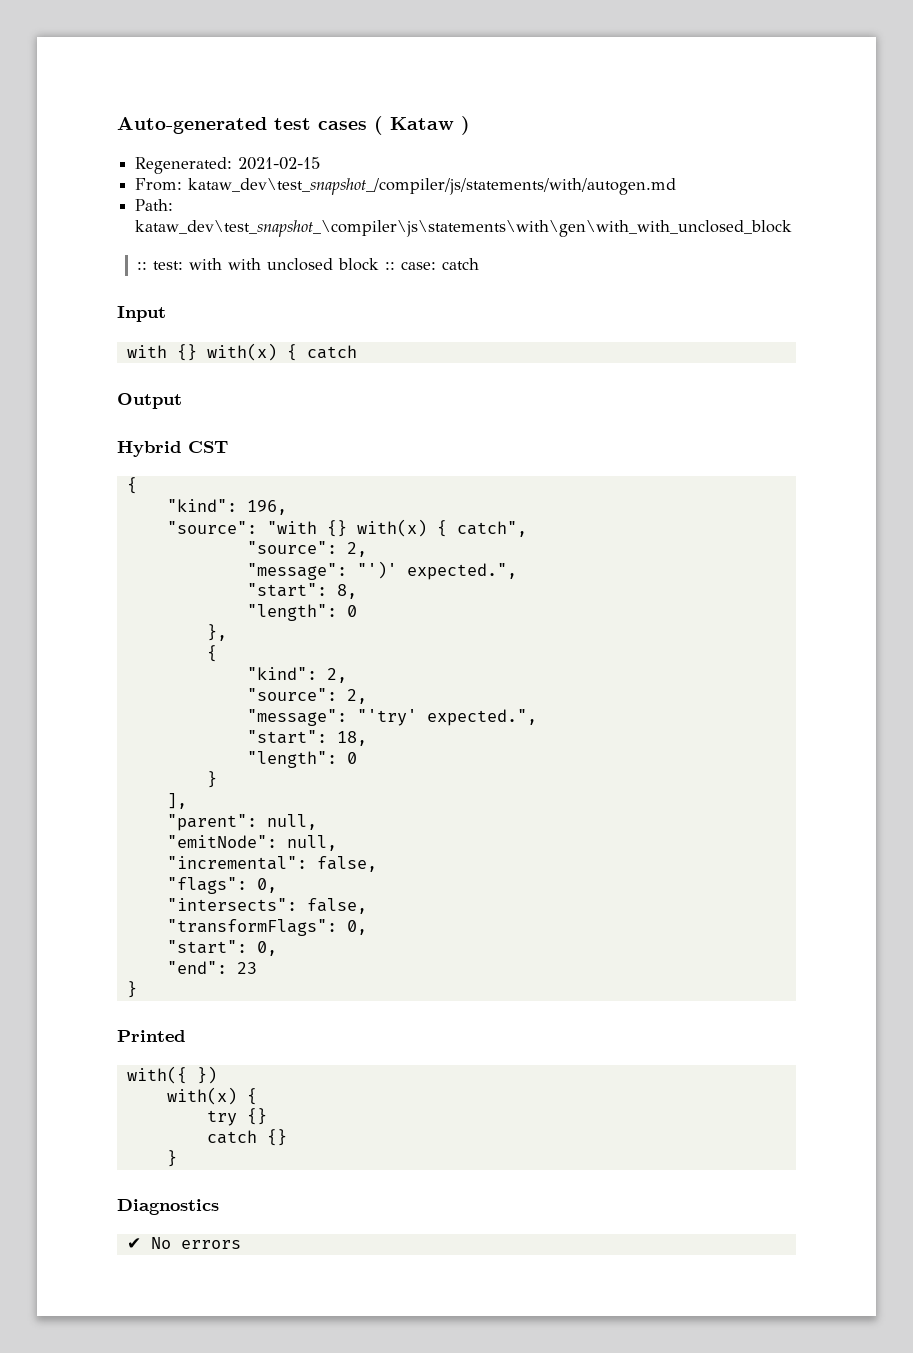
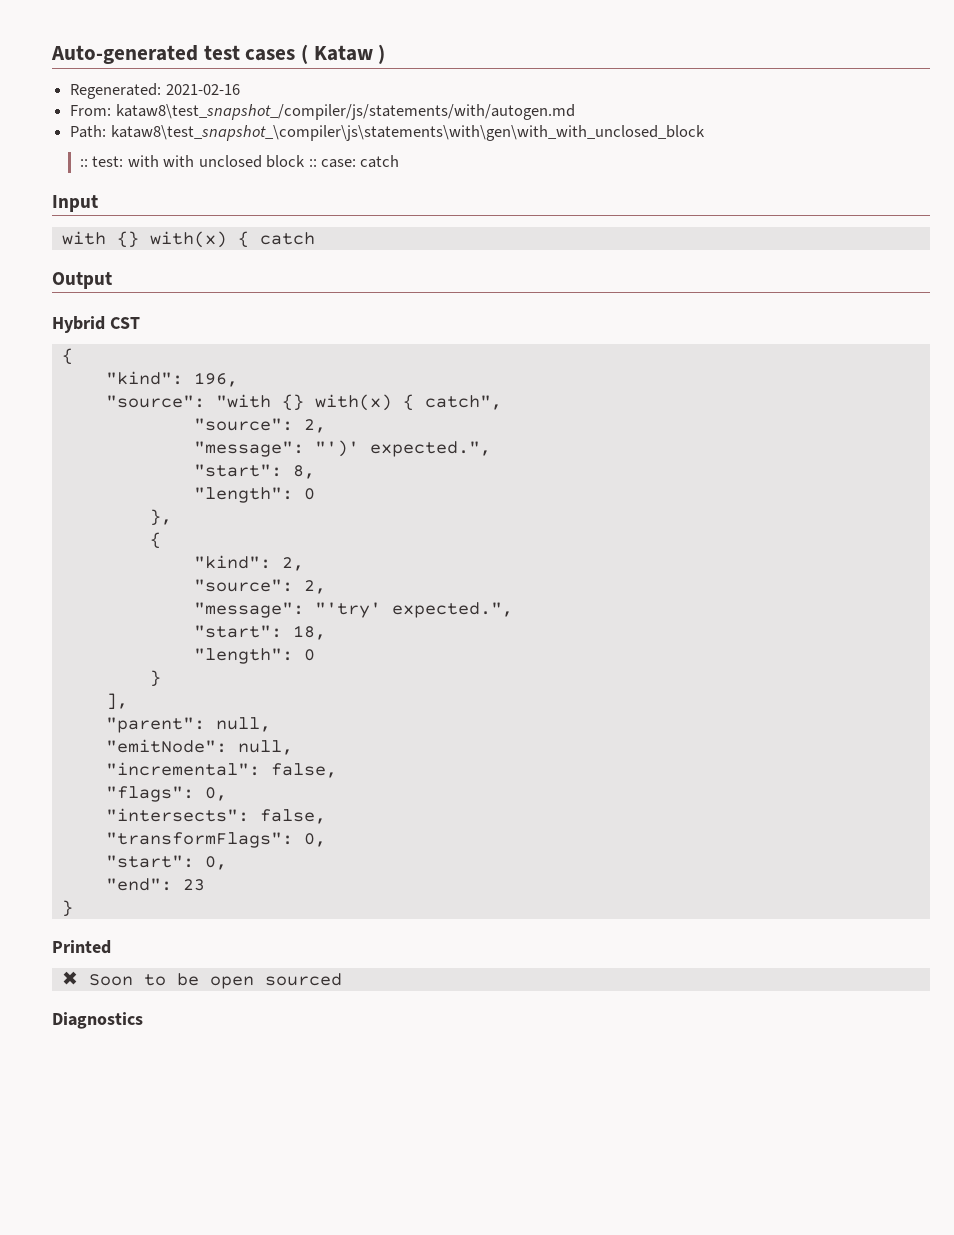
- Regenerated: 2021-02-15
+ Regenerated: 2021-02-16
- From: kataw_dev\test_snapshot_/compiler/js/statements/with/autogen.md
+ From: kataw8\test_snapshot_/compiler/js/statements/with/autogen.md
- Path: kataw_dev\test_snapshot_\compiler\js\statements\with\gen\with_with_unclosed_block
+ Path: kataw8\test_snapshot_\compiler\js\statements\with\gen\with_with_unclosed_block
- with({ })
- with(x) {
- try {}
- catch {}
- }
+ ✖ Soon to be open sourced
  Diagnostics
- ✔ No errors

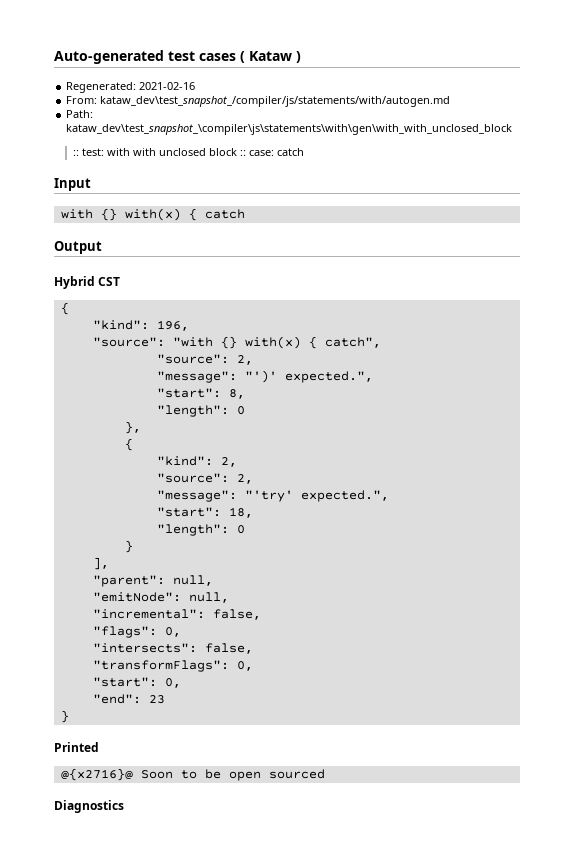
- From: kataw8\test_snapshot_/compiler/js/statements/with/autogen.md
+ From: kataw_dev\test_snapshot_/compiler/js/statements/with/autogen.md
- Path: kataw8\test_snapshot_\compiler\js\statements\with\gen\with_with_unclosed_block
+ Path: kataw_dev\test_snapshot_\compiler\js\statements\with\gen\with_with_unclosed_block
- ✖ Soon to be open sourced
+ @{x2716}@ Soon to be open sourced

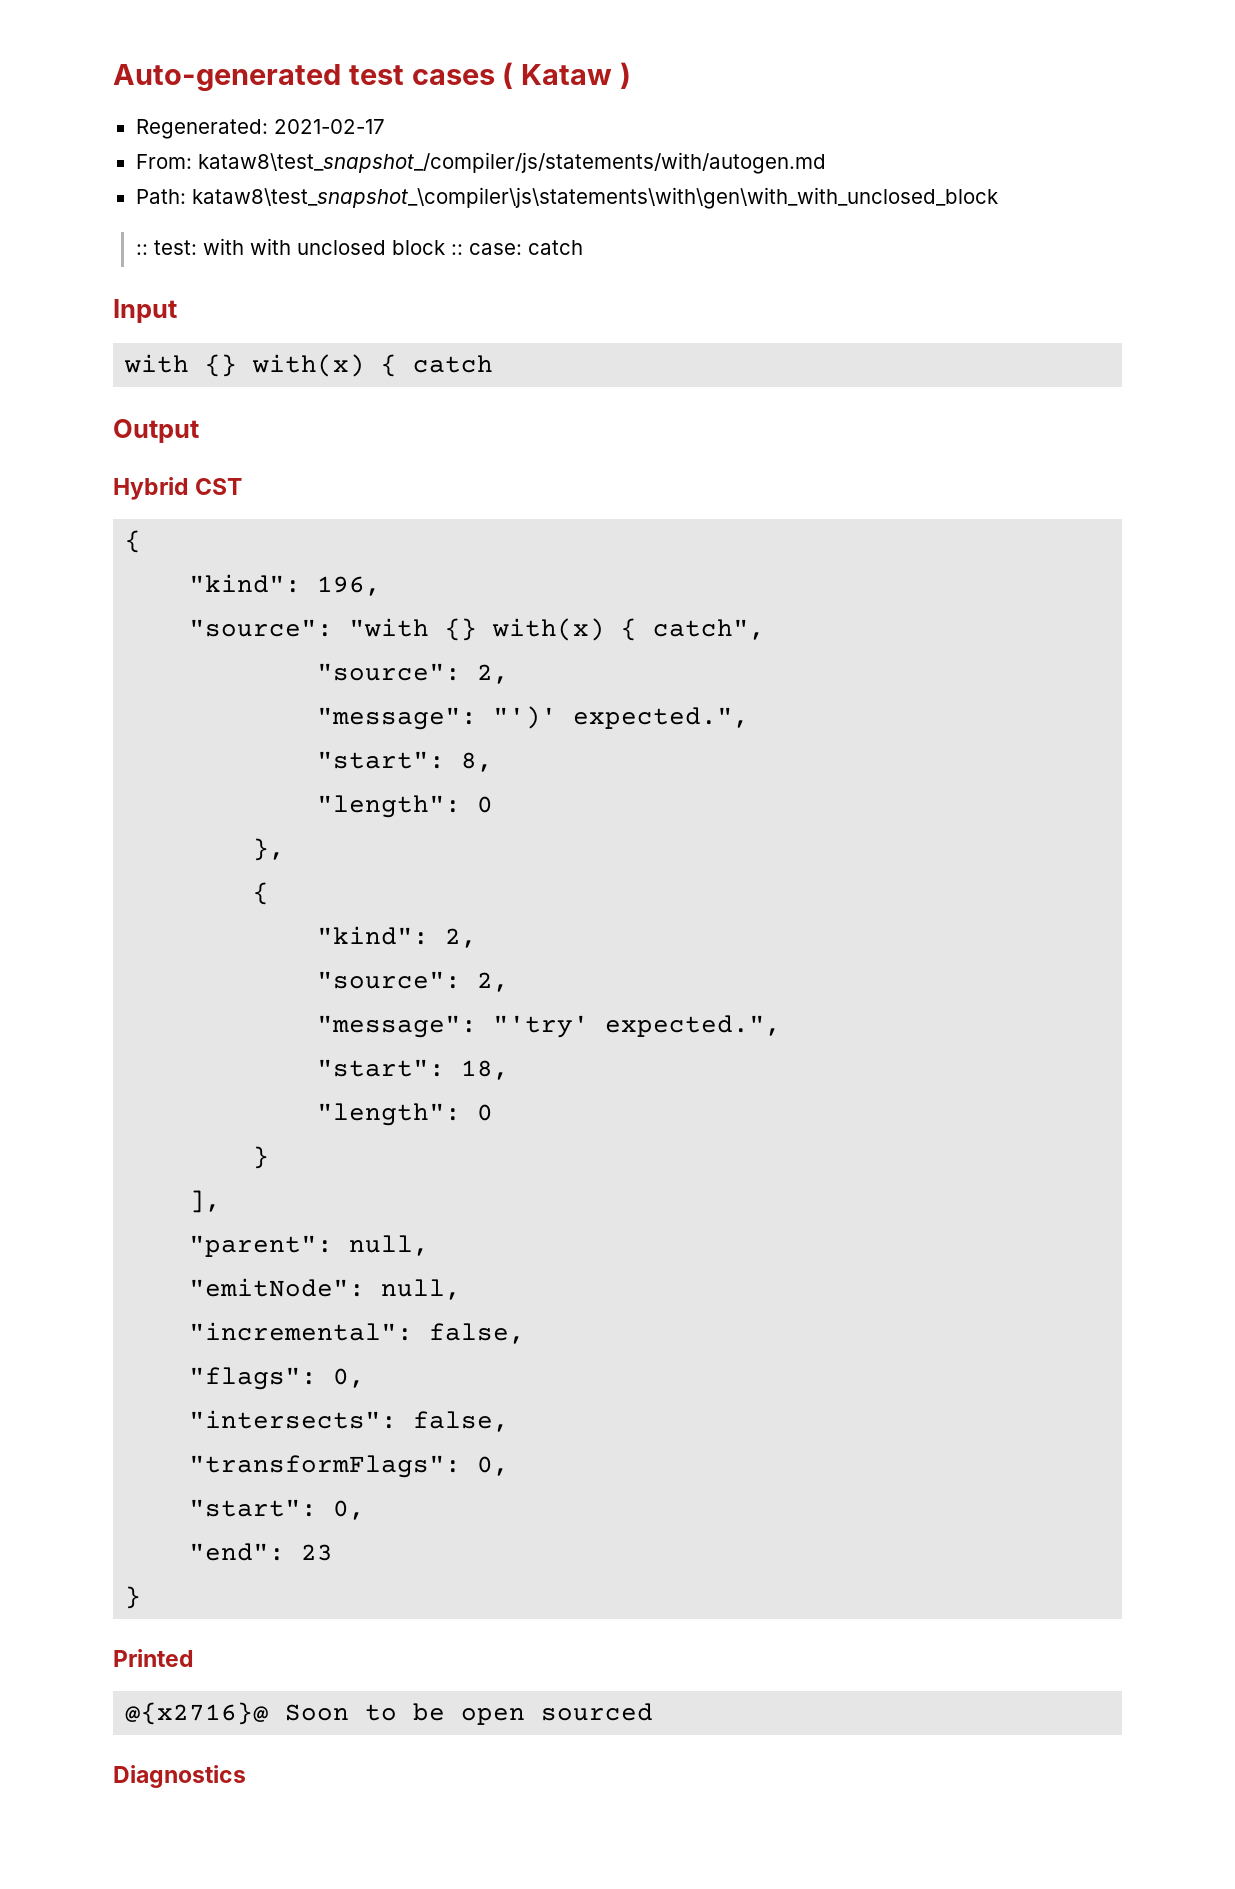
- Regenerated: 2021-02-16
+ Regenerated: 2021-02-17
- From: kataw_dev\test_snapshot_/compiler/js/statements/with/autogen.md
+ From: kataw8\test_snapshot_/compiler/js/statements/with/autogen.md
- Path: kataw_dev\test_snapshot_\compiler\js\statements\with\gen\with_with_unclosed_block
+ Path: kataw8\test_snapshot_\compiler\js\statements\with\gen\with_with_unclosed_block

